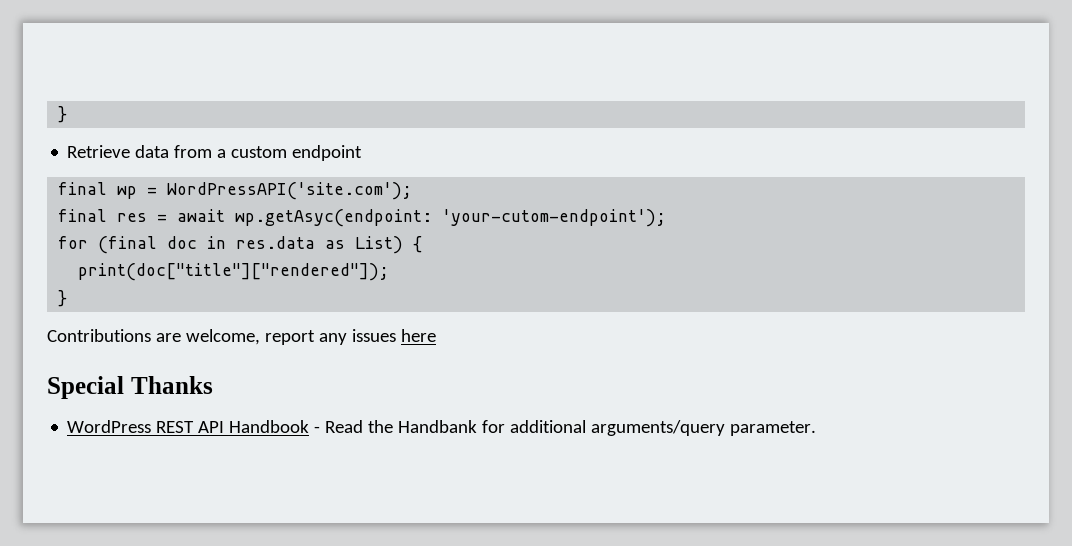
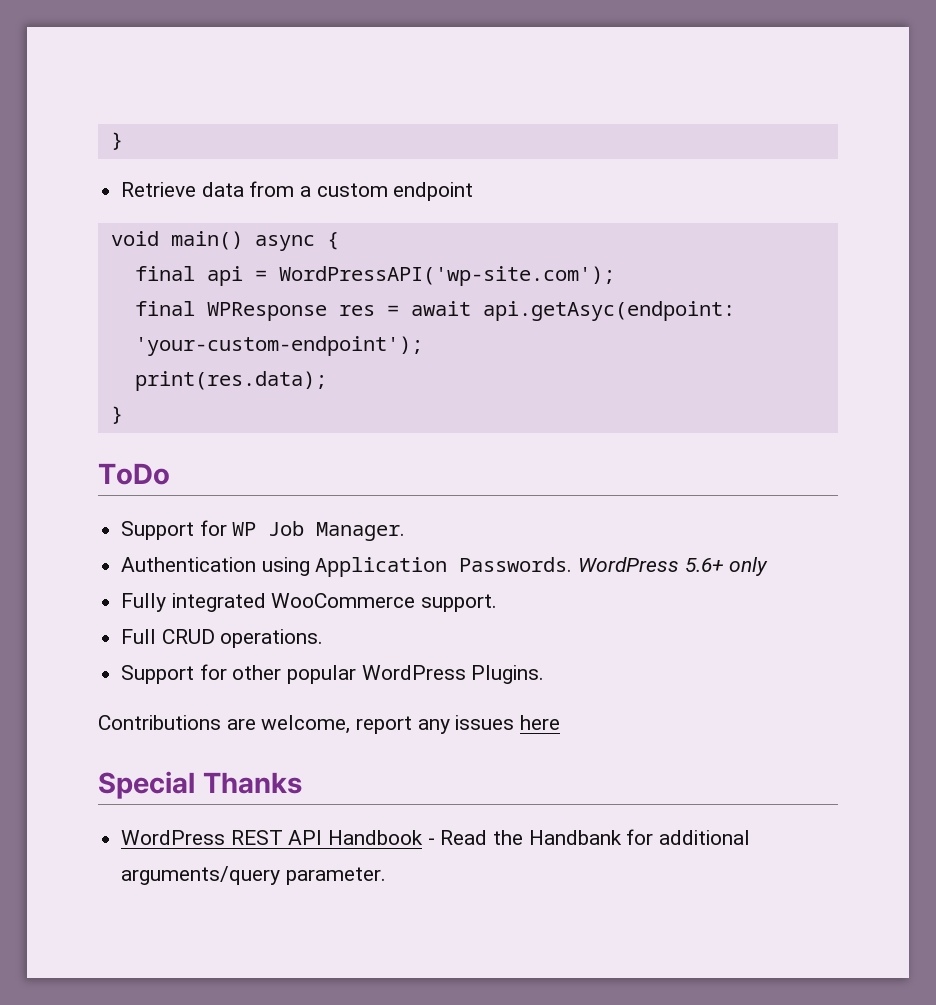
- final wp = WordPressAPI('site.com');
- final res = await wp.getAsyc(endpoint: 'your-cutom-endpoint');
- for (final doc in res.data as List) {
- print(doc["title"]["rendered"]);
+ void main() async {
+ final api = WordPressAPI('wp-site.com');
+ final WPResponse res = await api.getAsyc(endpoint: 'your-custom-endpoint');
+ print(res.data);
  }
+ ToDo
+ Support for WP Job Manager.
+ Authentication using Application Passwords. WordPress 5.6+ only
+ Fully integrated WooCommerce support.
+ Full CRUD operations.
+ Support for other popular WordPress Plugins.

